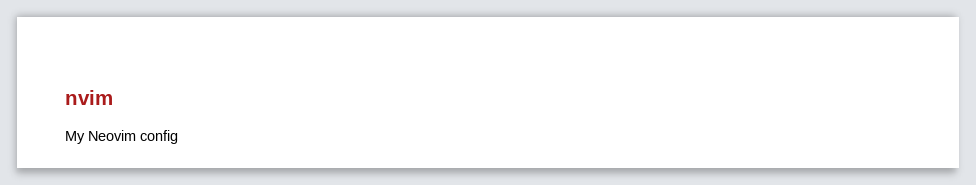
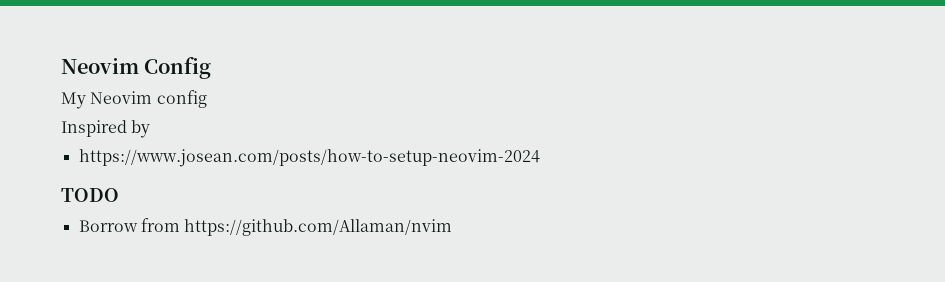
- nvim
+ Neovim Config
+ Inspired by
+ https://www.josean.com/posts/how-to-setup-neovim-2024
+ TODO
+ Borrow from https://github.com/Allaman/nvim

